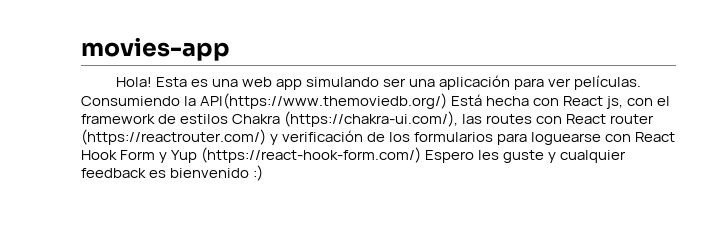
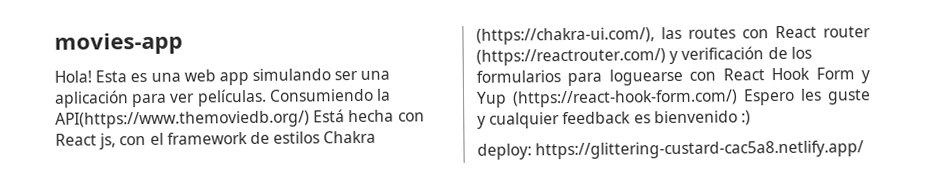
+ deploy: https://glittering-custard-cac5a8.netlify.app/

